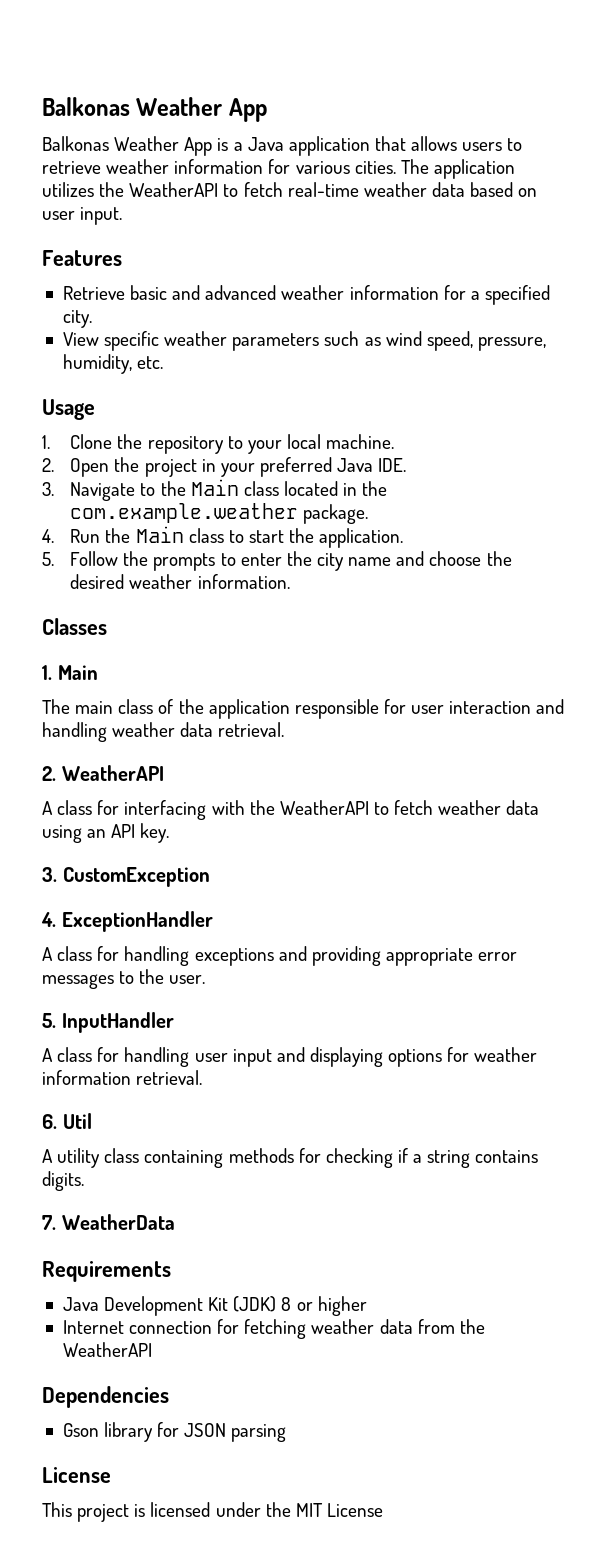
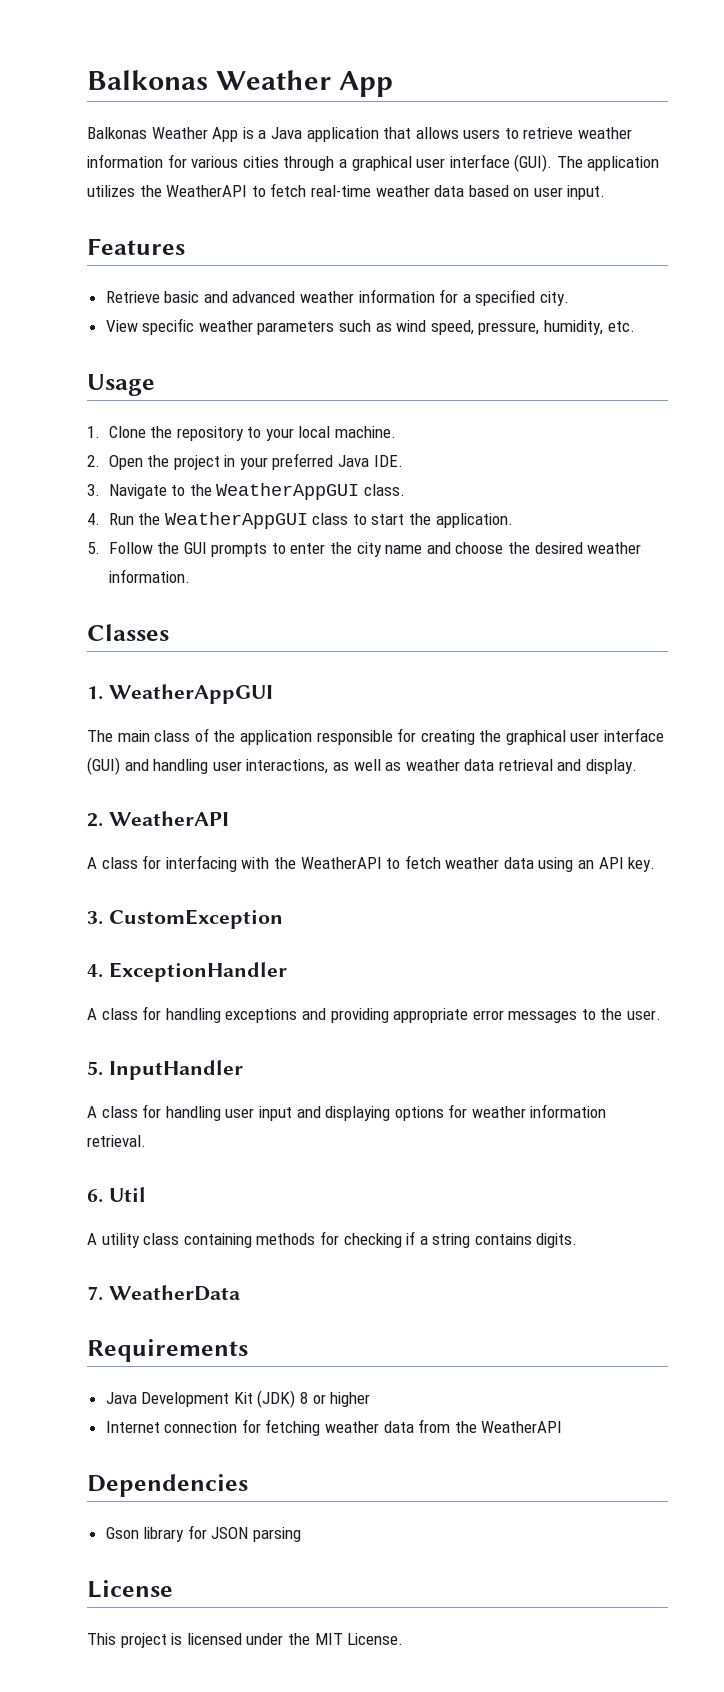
- Balkonas Weather App is a Java application that allows users to retrieve weather information for various cities.
+ Balkonas Weather App is a Java application that allows users to retrieve weather information for various cities through a graphical user interface (GUI).
- 3. Navigate to the Main class located in the com.example.weather package.
+ 3. Navigate to the WeatherAppGUI class.
- 4. Run the Main class to start the application.
+ 4. Run the WeatherAppGUI class to start the application.
- 5. Follow the prompts to enter the city name and choose the desired weather information.
+ 5. Follow the GUI prompts to enter the city name and choose the desired weather information.
- 1. Main
+ 1. WeatherAppGUI
- The main class of the application responsible for user interaction and handling weather data retrieval.
+ The main class of the application responsible for creating the graphical user interface (GUI) and handling user interactions, as well as weather data retrieval and display.
- This project is licensed under the MIT License
+ This project is licensed under the MIT License.

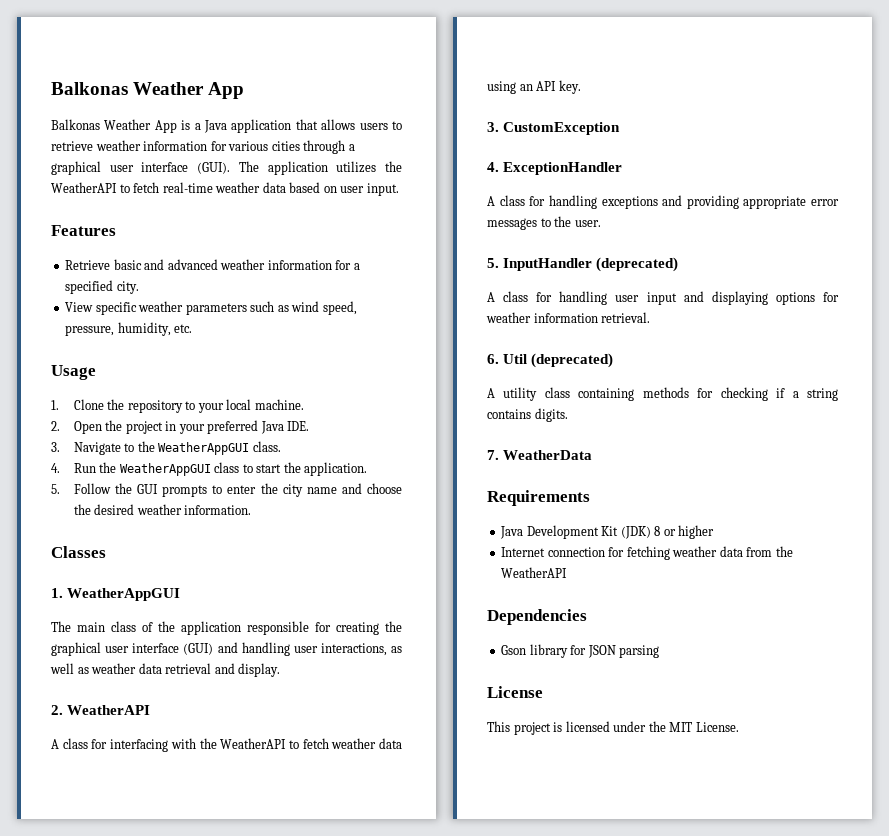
- 5. InputHandler
+ 5. InputHandler (deprecated)
- 6. Util
+ 6. Util (deprecated)

